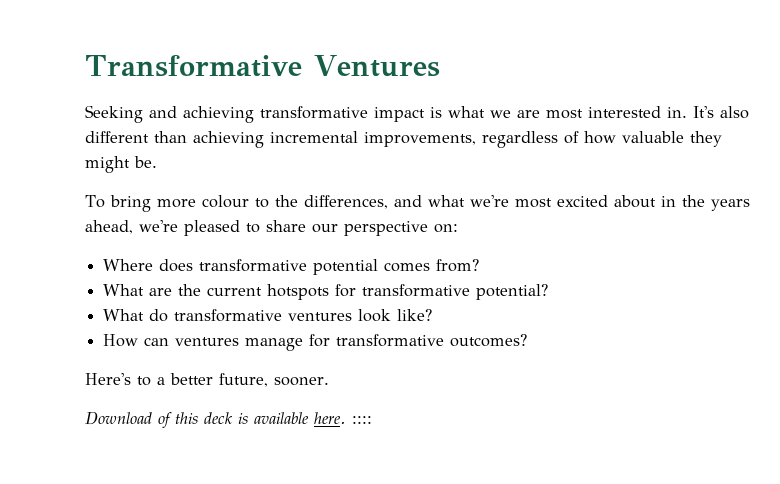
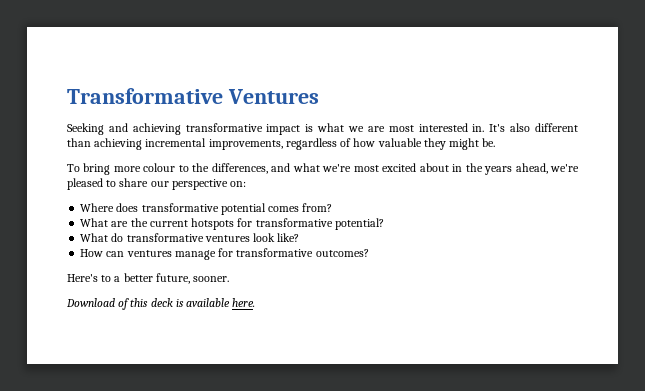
- Download of this deck is available here. ::::
+ Download of this deck is available here.

